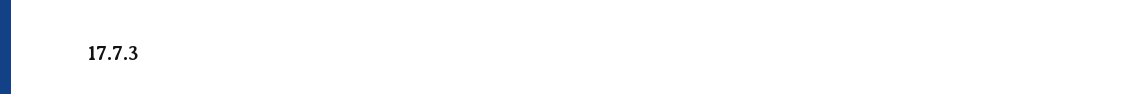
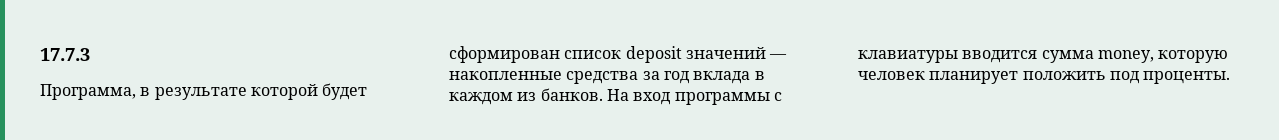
+ Программа, в результате которой будет сформирован список deposit значений — накопленные средства за год вклада в каждом из банков. На вход программы с клавиатуры вводится сумма money, которую человек планирует положить под проценты.

